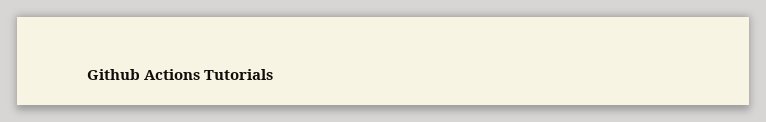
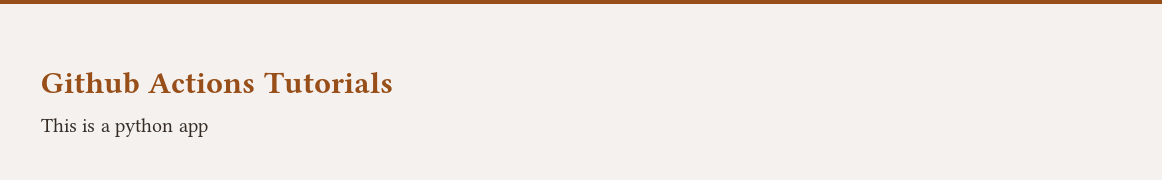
+ This is a python app

